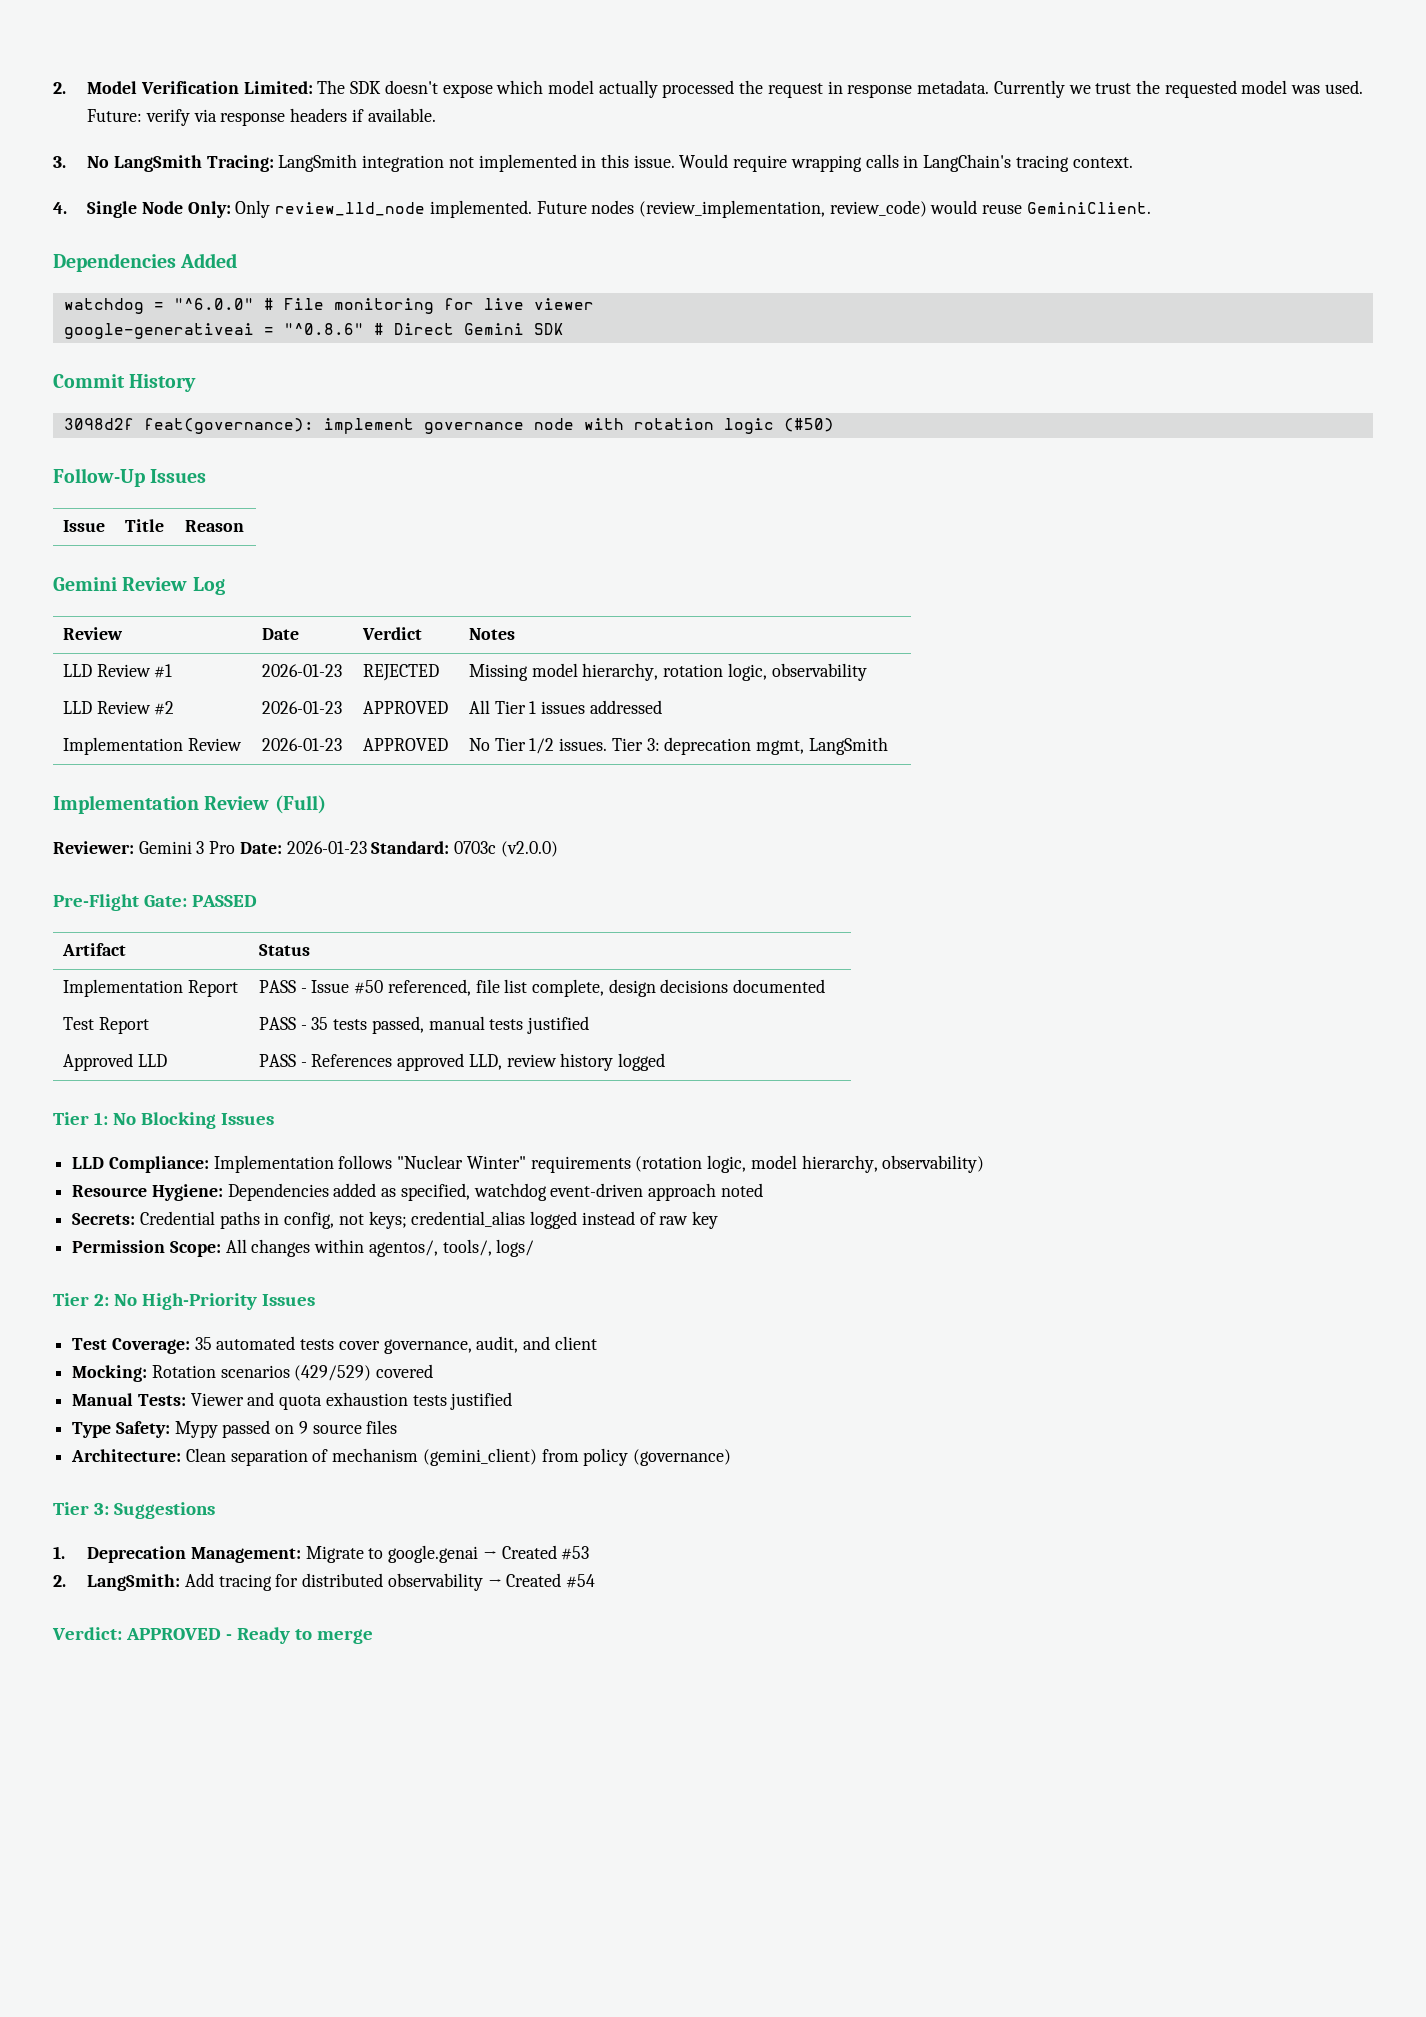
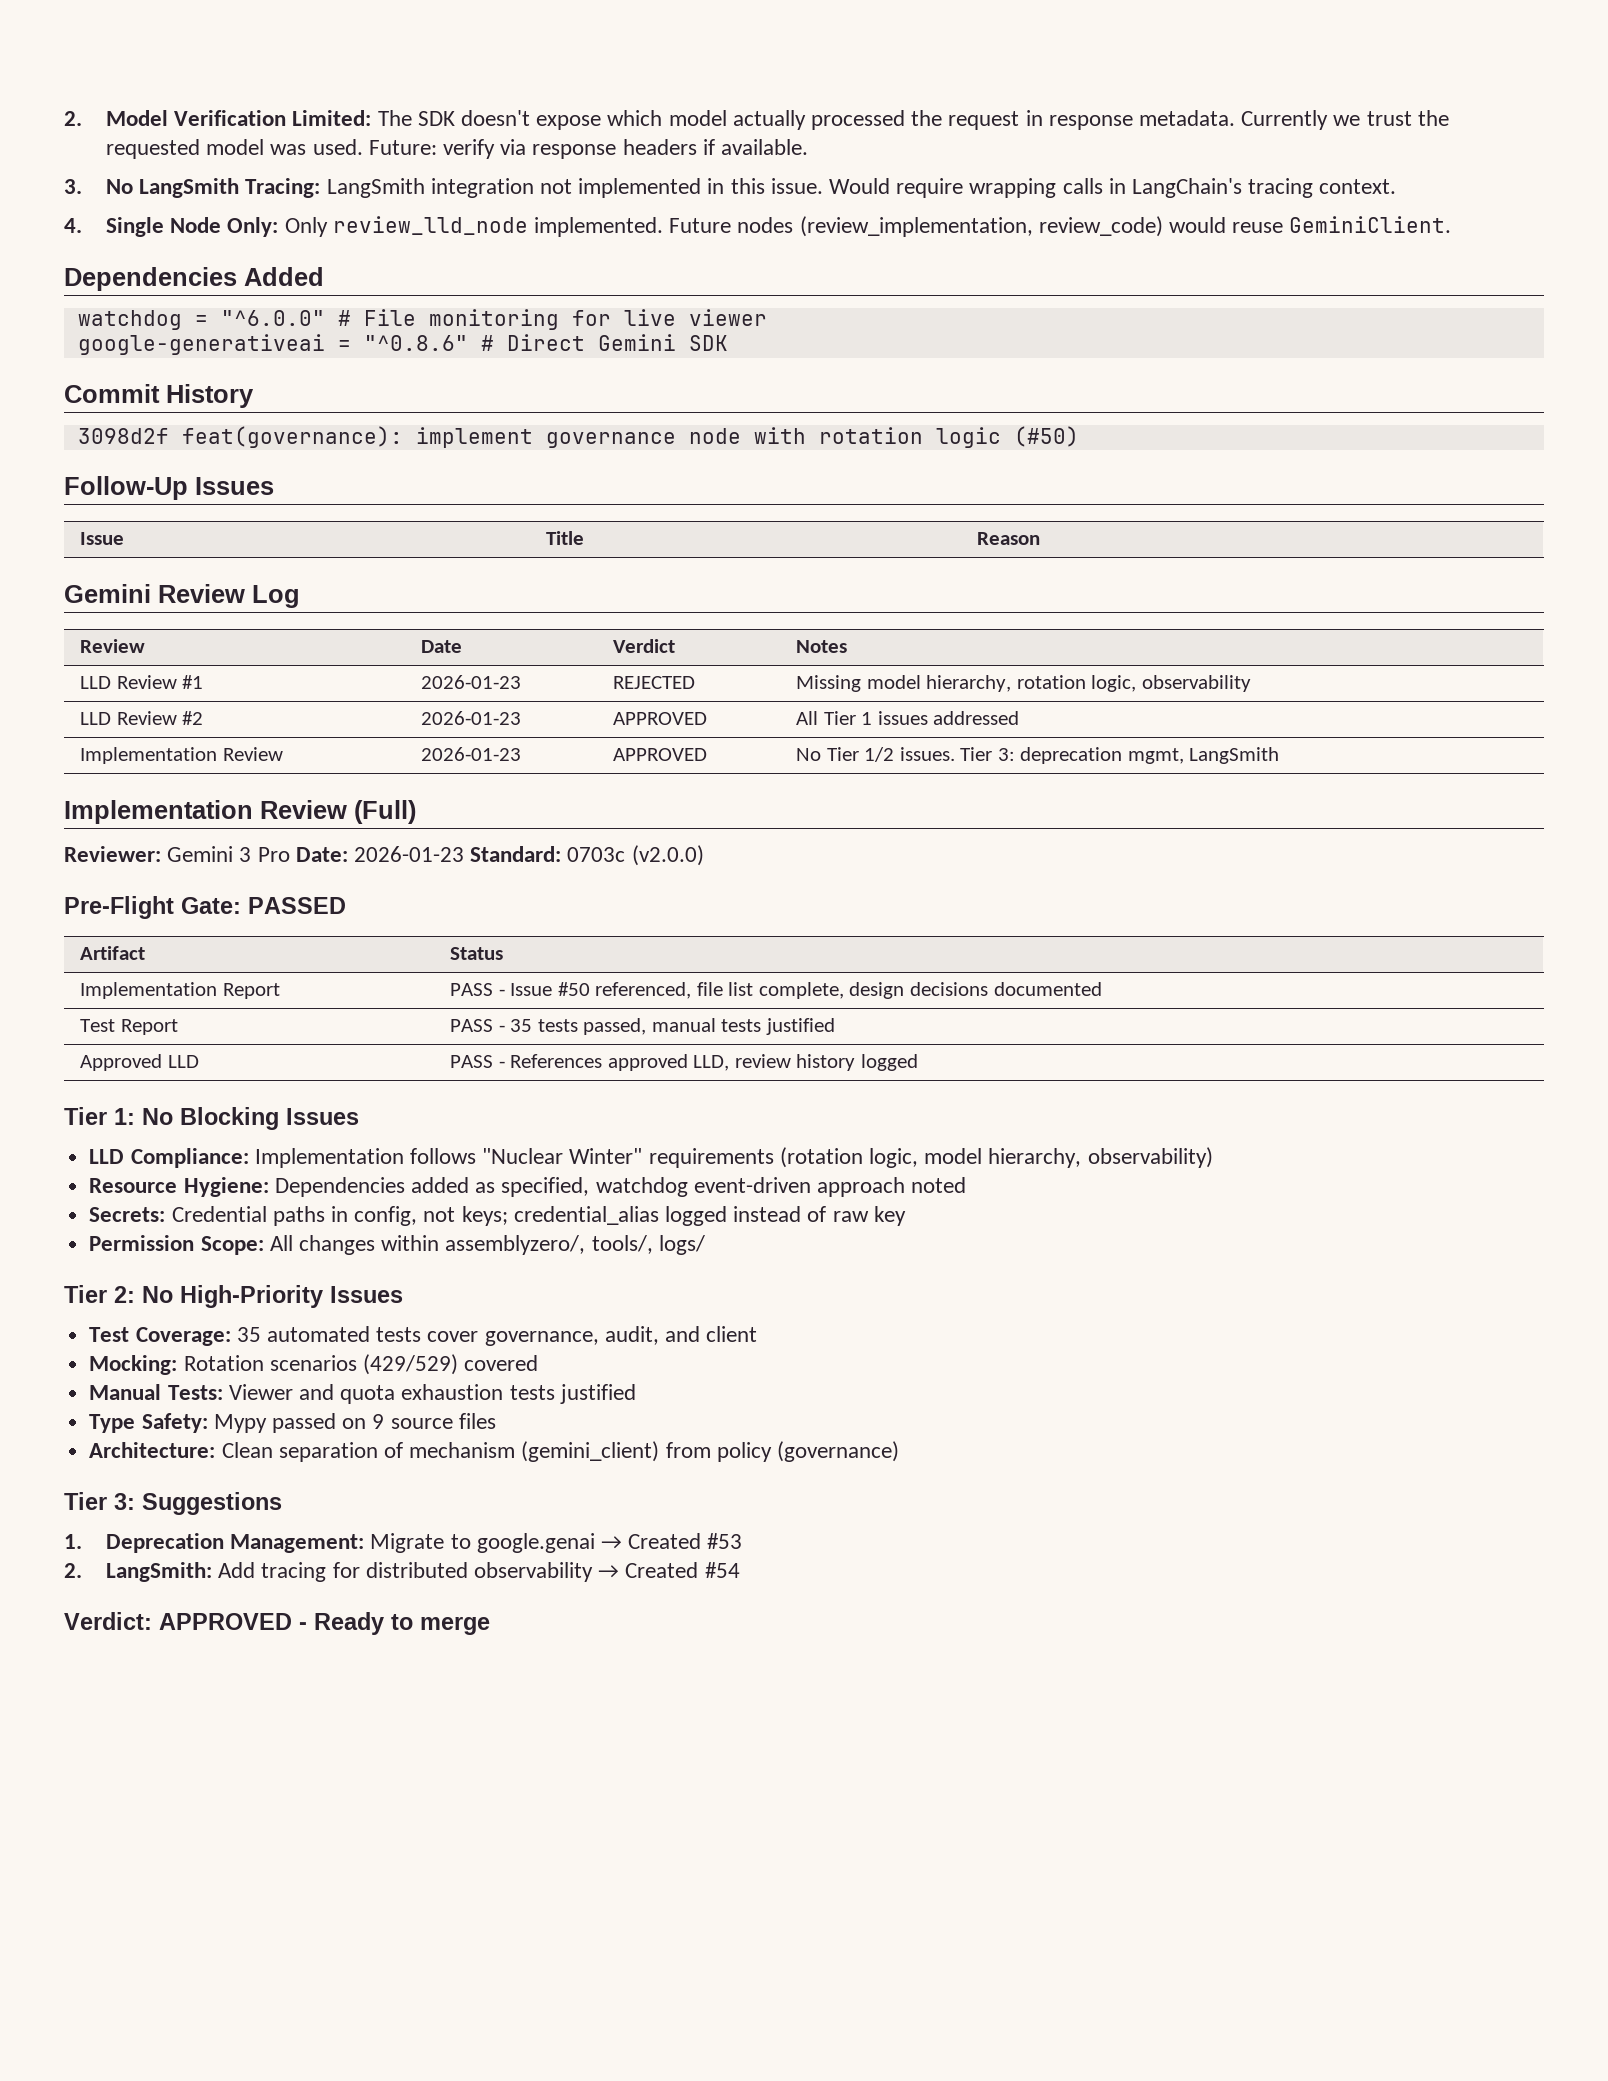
- Permission Scope: All changes within agentos/, tools/, logs/
+ Permission Scope: All changes within assemblyzero/, tools/, logs/

